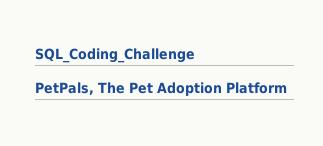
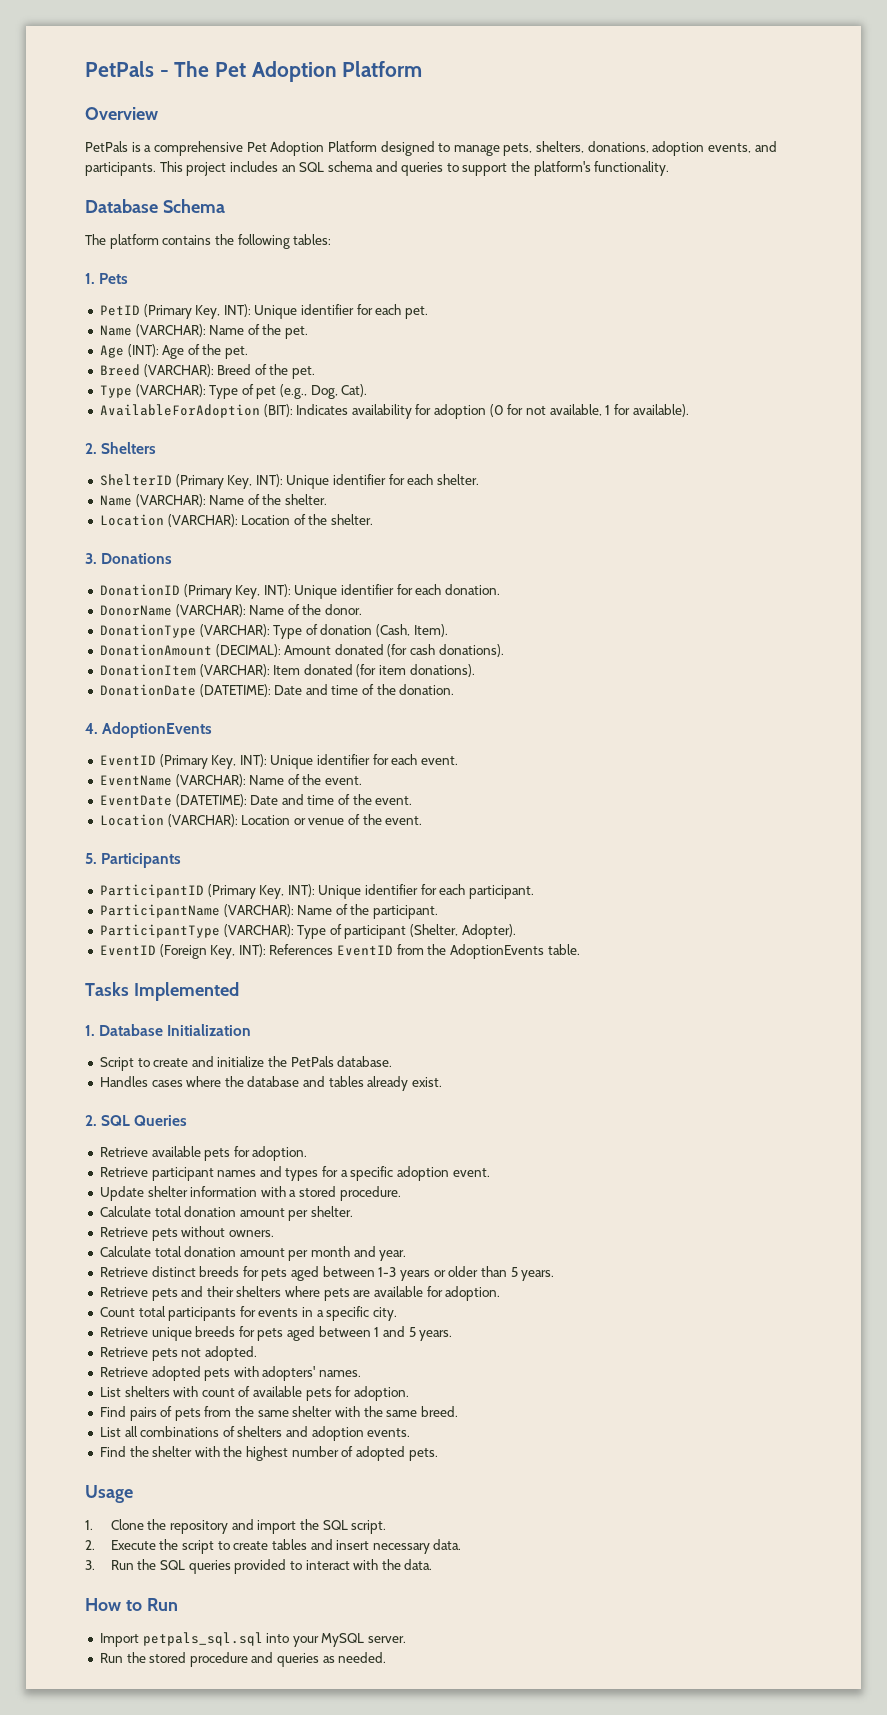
- SQL_Coding_Challenge
- PetPals, The Pet Adoption Platform
+ PetPals - The Pet Adoption Platform
+ Overview
+ PetPals is a comprehensive Pet Adoption Platform designed to manage pets, shelters, donations, adoption events, and participants. This project includes an SQL schema and queries to support the platform's functionality.
+ Database Schema
+ The platform contains the following tables:
+ 1. Pets
+ PetID (Primary Key, INT): Unique identifier for each pet.
+ Name (VARCHAR): Name of the pet.
+ Age (INT): Age of the pet.
+ Breed (VARCHAR): Breed of the pet.
+ Type (VARCHAR): Type of pet (e.g., Dog, Cat).
+ AvailableForAdoption (BIT): Indicates availability for adoption (0 for not available, 1 for available).
+ 2. Shelters
+ ShelterID (Primary Key, INT): Unique identifier for each shelter.
+ Name (VARCHAR): Name of the shelter.
+ Location (VARCHAR): Location of the shelter.
+ 3. Donations
+ DonationID (Primary Key, INT): Unique identifier for each donation.
+ DonorName (VARCHAR): Name of the donor.
+ DonationType (VARCHAR): Type of donation (Cash, Item).
+ DonationAmount (DECIMAL): Amount donated (for cash donations).
+ DonationItem (VARCHAR): Item donated (for item donations).
+ DonationDate (DATETIME): Date and time of the donation.
+ 4. AdoptionEvents
+ EventID (Primary Key, INT): Unique identifier for each event.
+ EventName (VARCHAR): Name of the event.
+ EventDate (DATETIME): Date and time of the event.
+ Location (VARCHAR): Location or venue of the event.
+ 5. Participants
+ ParticipantID (Primary Key, INT): Unique identifier for each participant.
+ ParticipantName (VARCHAR): Name of the participant.
+ ParticipantType (VARCHAR): Type of participant (Shelter, Adopter).
+ EventID (Foreign Key, INT): References EventID from the AdoptionEvents table.
+ Tasks Implemented
+ 1. Database Initialization
+ Script to create and initialize the PetPals database.
+ Handles cases where the database and tables already exist.
+ 2. SQL Queries
+ Retrieve available pets for adoption.
+ Retrieve participant names and types for a specific adoption event.
+ Update shelter information with a stored procedure.
+ Calculate total donation amount per shelter.
+ Retrieve pets without owners.
+ Calculate total donation amount per month and year.
+ Retrieve distinct breeds for pets aged between 1-3 years or older than 5 years.
+ Retrieve pets and their shelters where pets are available for adoption.
+ Count total participants for events in a specific city.
+ Retrieve unique breeds for pets aged between 1 and 5 years.
+ Retrieve pets not adopted.
+ Retrieve adopted pets with adopters' names.
+ List shelters with count of available pets for adoption.
+ Find pairs of pets from the same shelter with the same breed.
+ List all combinations of shelters and adoption events.
+ Find the shelter with the highest number of adopted pets.
+ Usage
+ 1. Clone the repository and import the SQL script.
+ 2. Execute the script to create tables and insert necessary data.
+ 3. Run the SQL queries provided to interact with the data.
+ How to Run
+ Import petpals_sql.sql into your MySQL server.
+ Run the stored procedure and queries as needed.

